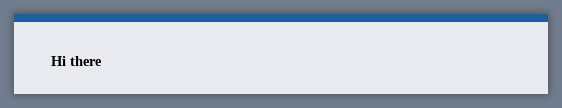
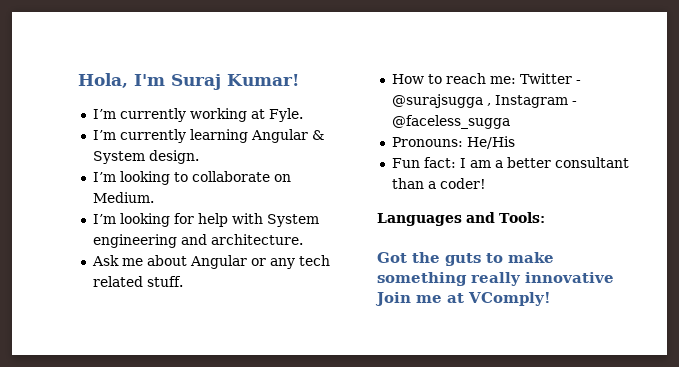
- Hi there
+ Hola, I'm Suraj Kumar!
+ I’m currently working at Fyle.
+ I’m currently learning Angular & System design.
+ I’m looking to collaborate on Medium.
+ I’m looking for help with System engineering and architecture.
+ Ask me about Angular or any tech related stuff.
+ How to reach me: Twitter - @surajsugga , Instagram - @faceless_sugga
+ Pronouns: He/His
+ Fun fact: I am a better consultant than a coder!
+ Languages and Tools:
+ Got the guts to make something really innovative Join me at VComply!

